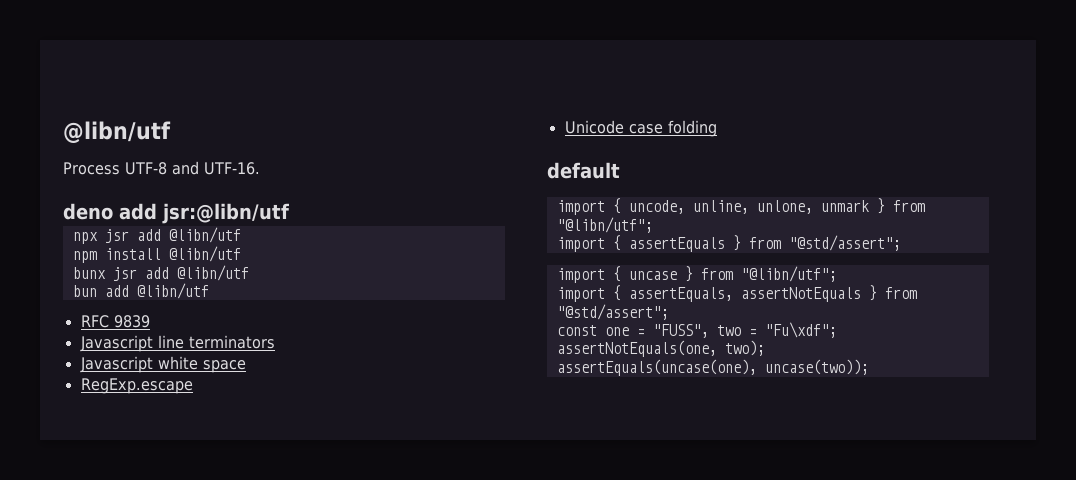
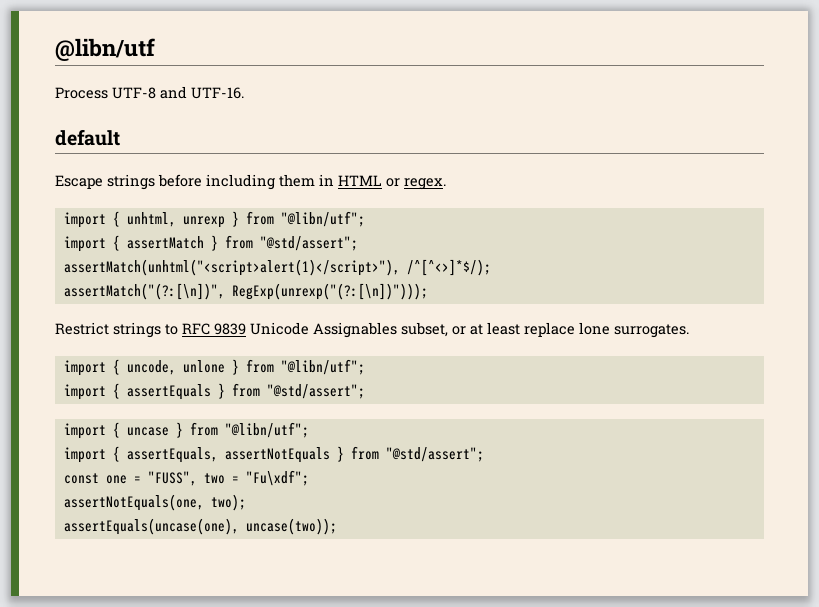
- deno add jsr:@libn/utf
- npx jsr add @libn/utf
- npm install @libn/utf
- bunx jsr add @libn/utf
- bun add @libn/utf
- RFC 9839
- Javascript line terminators
- Javascript white space
- RegExp.escape
- Unicode case folding
  default
+ Escape strings before including them in HTML or regex.
+ import { unhtml, unrexp } from "@libn/utf";
+ import { assertMatch } from "@std/assert";
+ assertMatch(unhtml("<script>alert(1)</script>"), /^[^<>]*$/);
+ assertMatch("(?:[\n])", RegExp(unrexp("(?:[\n])")));
+ Restrict strings to RFC 9839 Unicode Assignables subset, or at least replace lone surrogates.
- import { uncode, unline, unlone, unmark } from "@libn/utf";
+ import { uncode, unlone } from "@libn/utf";

